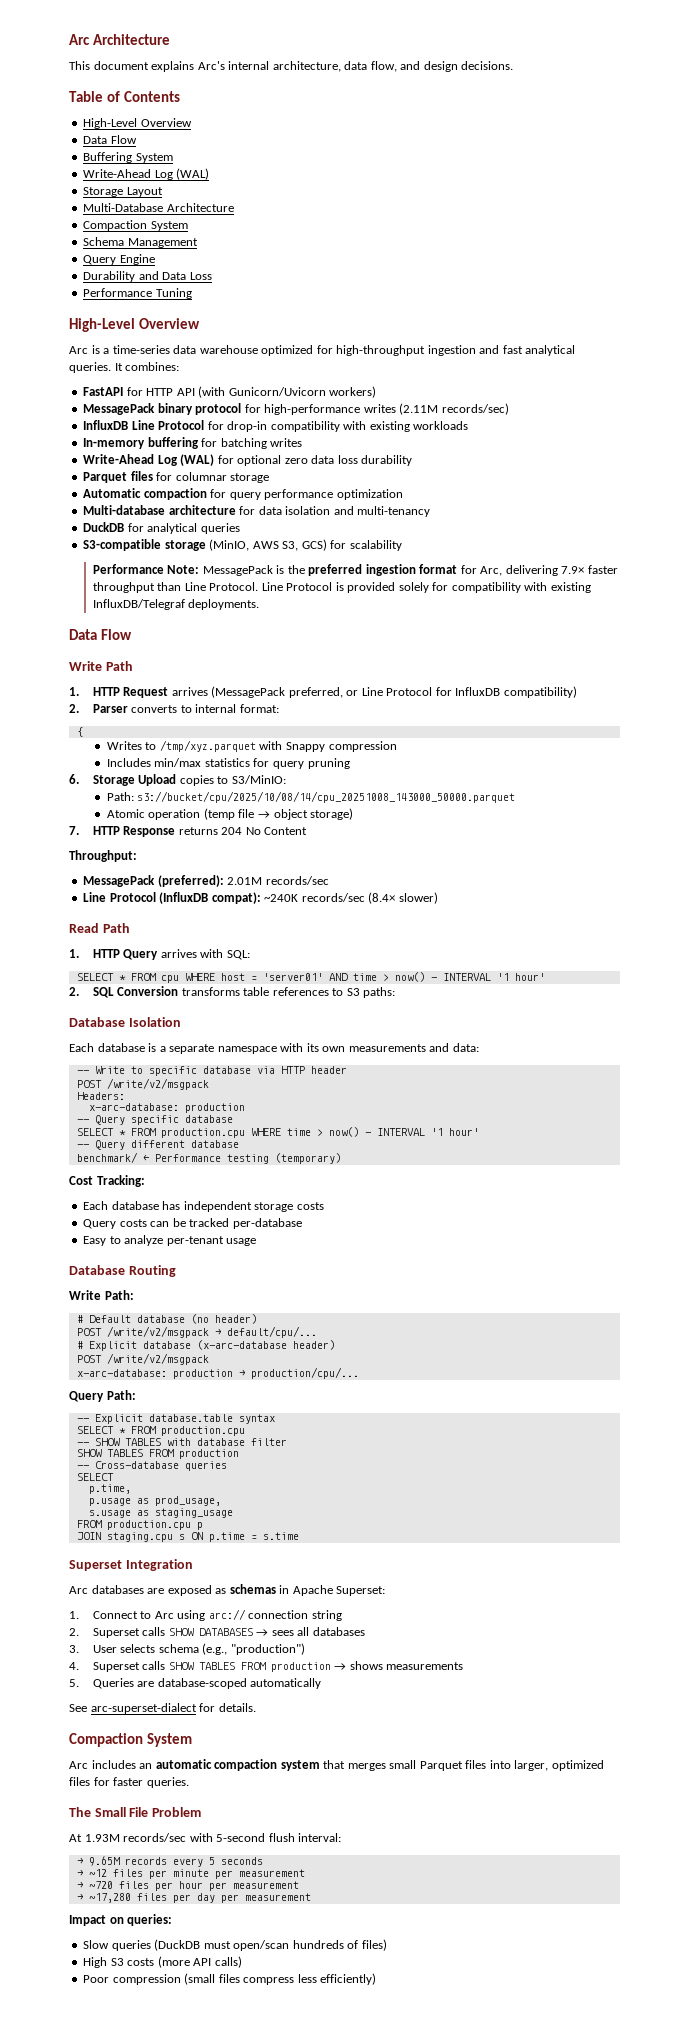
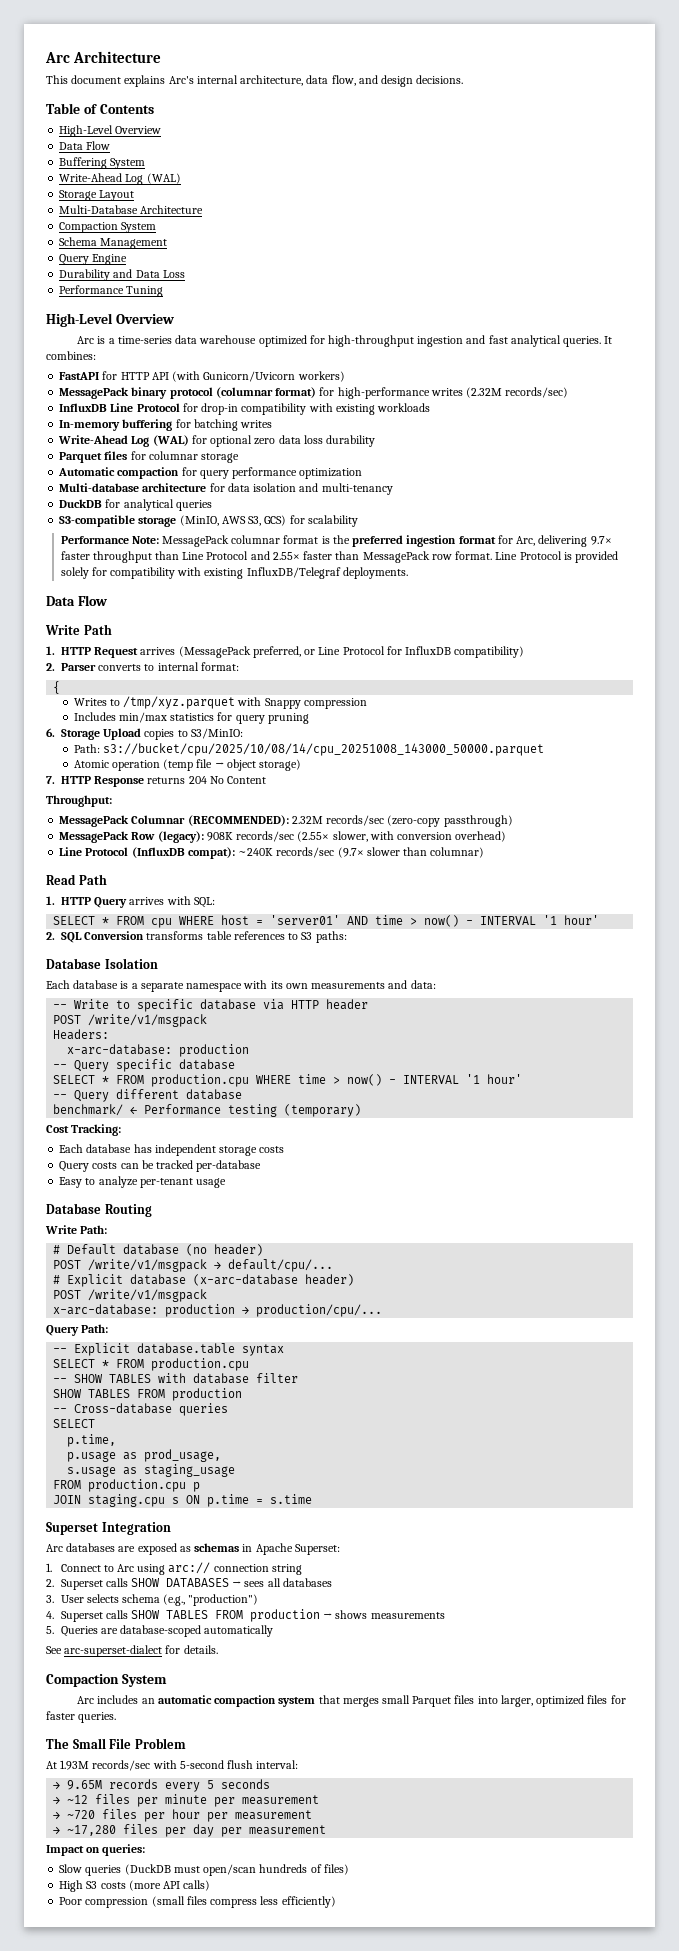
- MessagePack binary protocol for high-performance writes (2.11M records/sec)
+ MessagePack binary protocol (columnar format) for high-performance writes (2.32M records/sec)
- Performance Note: MessagePack is the preferred ingestion format for Arc, delivering 7.9× faster throughput than Line Protocol.
+ Performance Note: MessagePack columnar format is the preferred ingestion format for Arc, delivering 9.7× faster throughput than Line Protocol and 2.55× faster than MessagePack row format.
- MessagePack (preferred): 2.01M records/sec
+ MessagePack Columnar (RECOMMENDED): 2.32M records/sec (zero-copy passthrough)
+ MessagePack Row (legacy): 908K records/sec (2.55× slower, with conversion overhead)
- Line Protocol (InfluxDB compat): ~240K records/sec (8.4× slower)
+ Line Protocol (InfluxDB compat): ~240K records/sec (9.7× slower than columnar)
  -- Write to specific database via HTTP header
- POST /write/v2/msgpack
+ POST /write/v1/msgpack
- POST /write/v2/msgpack → default/cpu/...
+ POST /write/v1/msgpack → default/cpu/...
  # Explicit database (x-arc-database header)
- POST /write/v2/msgpack
+ POST /write/v1/msgpack

